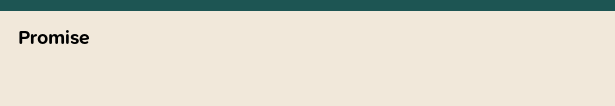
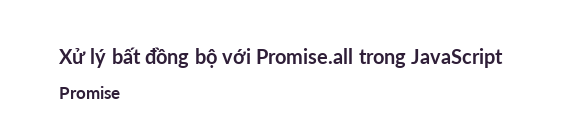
+ Xử lý bất đồng bộ với Promise.all trong JavaScript

